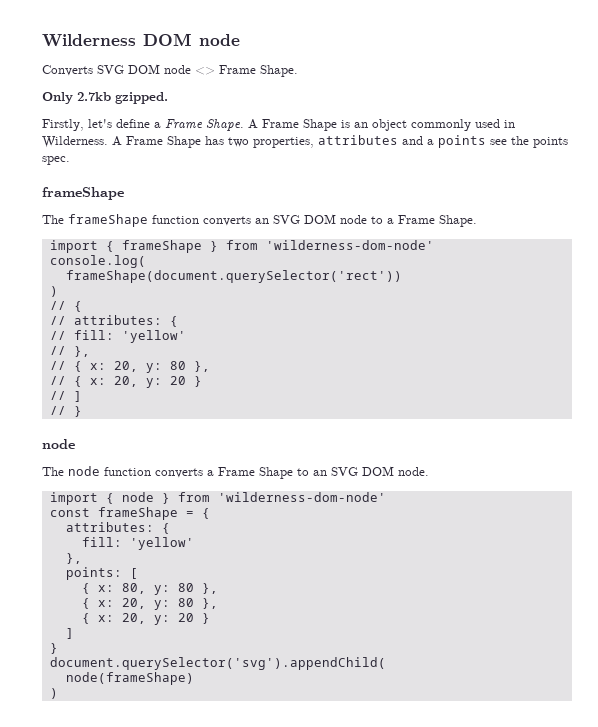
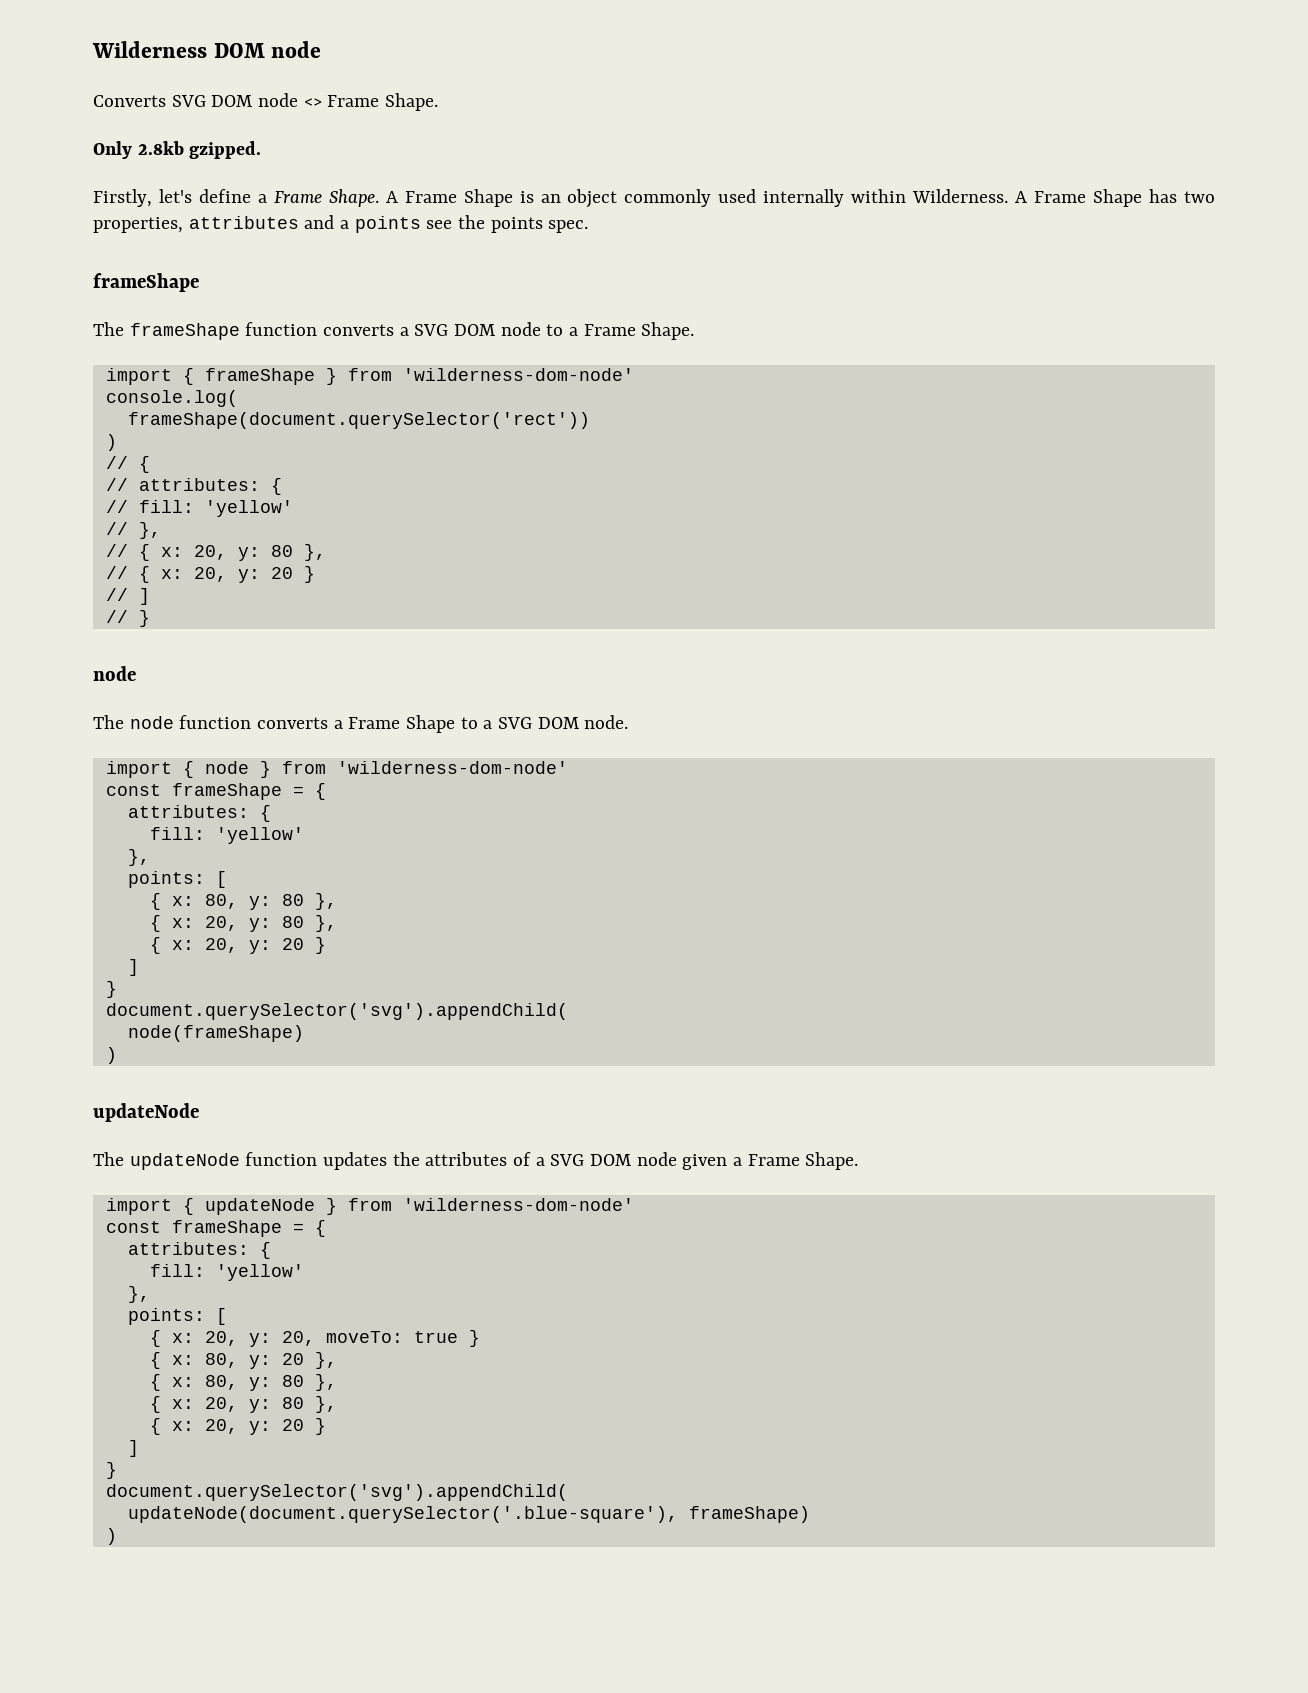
- Only 2.7kb gzipped.
+ Only 2.8kb gzipped.
- A Frame Shape is an object commonly used in Wilderness.
+ A Frame Shape is an object commonly used internally within Wilderness.
- The frameShape function converts an SVG DOM node to a Frame Shape.
+ The frameShape function converts a SVG DOM node to a Frame Shape.
- The node function converts a Frame Shape to an SVG DOM node.
+ The node function converts a Frame Shape to a SVG DOM node.
  node(frameShape)
+ )
+ updateNode
+ The updateNode function updates the attributes of a SVG DOM node given a Frame Shape.
+ import { updateNode } from 'wilderness-dom-node'
+ const frameShape = {
+ attributes: {
+ fill: 'yellow'
+ },
+ points: [
+ { x: 20, y: 20, moveTo: true }
+ { x: 80, y: 20 },
+ { x: 80, y: 80 },
+ { x: 20, y: 80 },
+ { x: 20, y: 20 }
+ ]
+ }
+ document.querySelector('svg').appendChild(
+ updateNode(document.querySelector('.blue-square'), frameShape)

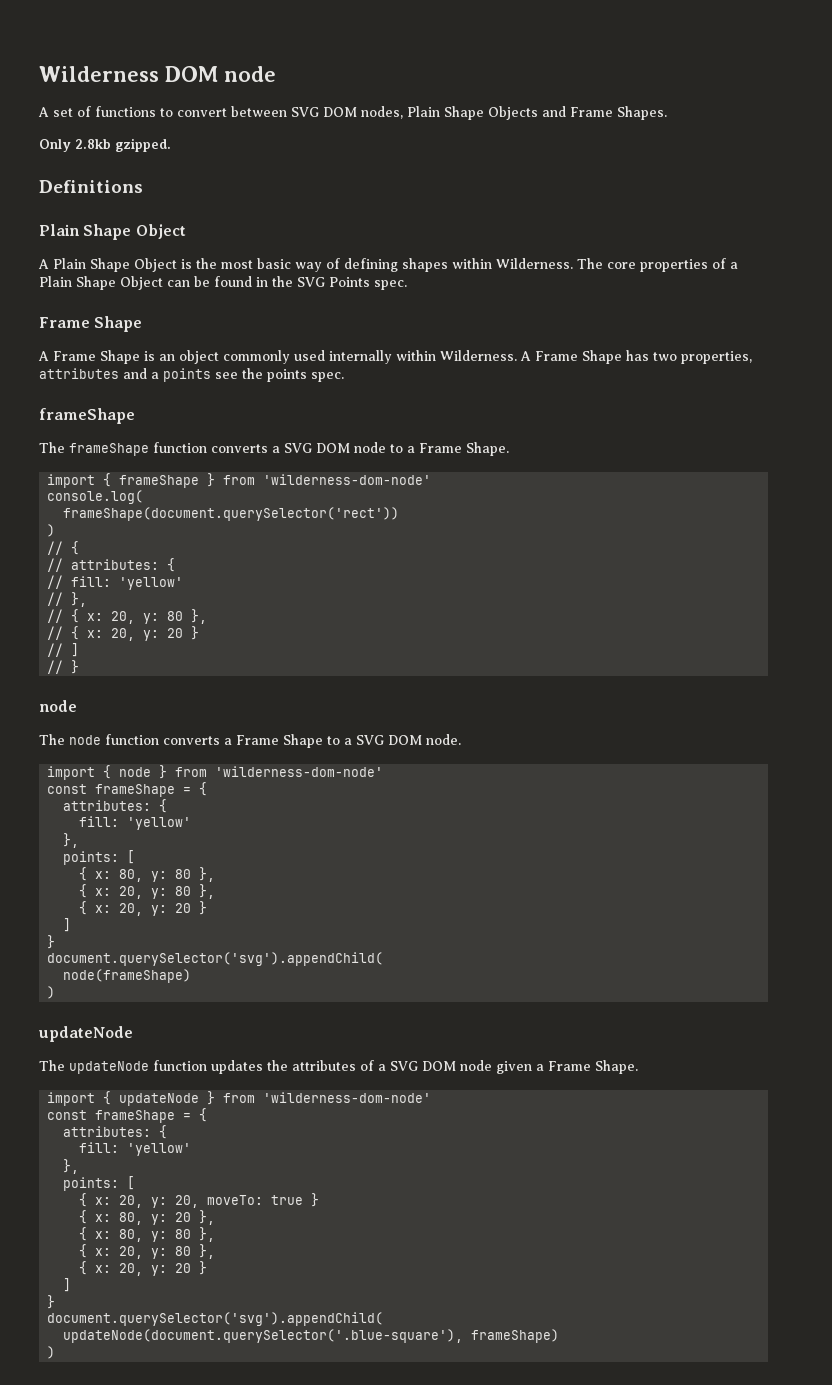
- Converts SVG DOM node <> Frame Shape.
+ A set of functions to convert between SVG DOM nodes, Plain Shape Objects and Frame Shapes.
  Only 2.8kb gzipped.
- Firstly, let's define a Frame Shape. A Frame Shape is an object commonly used internally within Wilderness.
+ Definitions
+ Plain Shape Object
+ A Plain Shape Object is the most basic way of defining shapes within Wilderness. The core properties of a Plain Shape Object can be found in the SVG Points spec.
+ Frame Shape
+ A Frame Shape is an object commonly used internally within Wilderness.

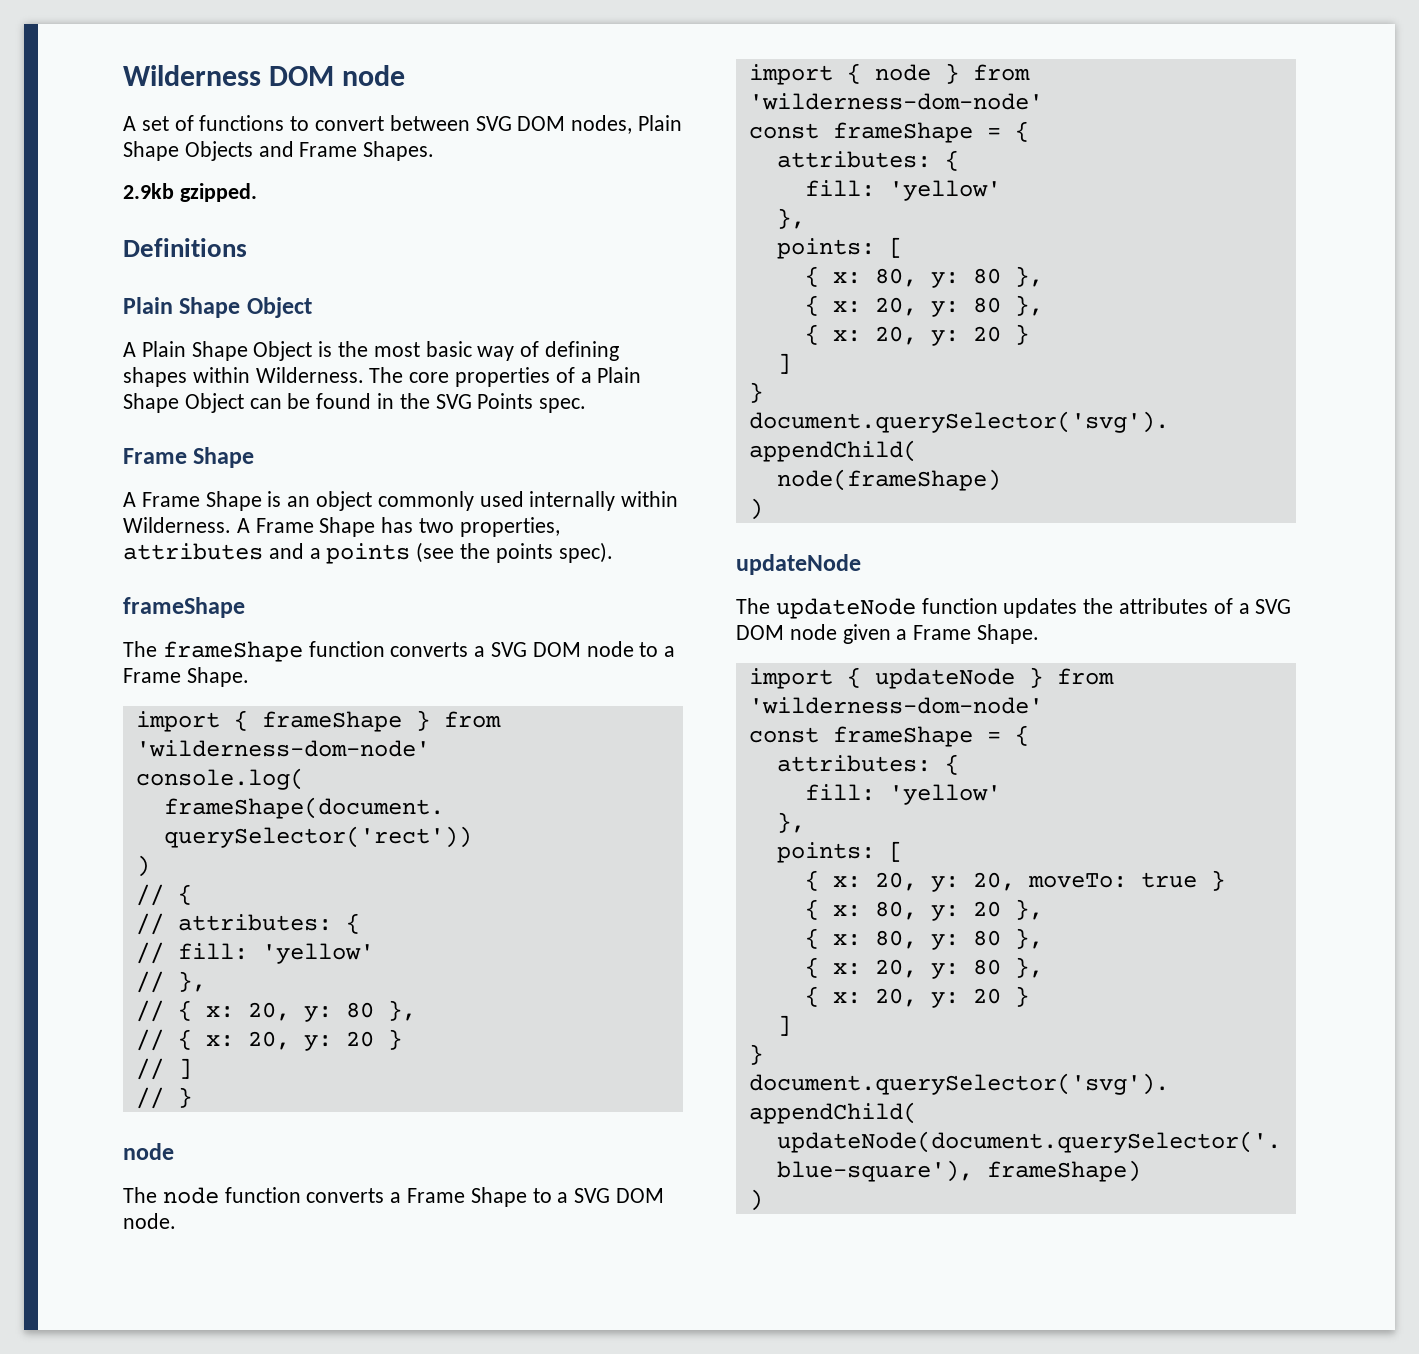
- Only 2.8kb gzipped.
+ 2.9kb gzipped.
- A Frame Shape has two properties, attributes and a points see the points spec.
+ A Frame Shape has two properties, attributes and a points (see the points spec).

